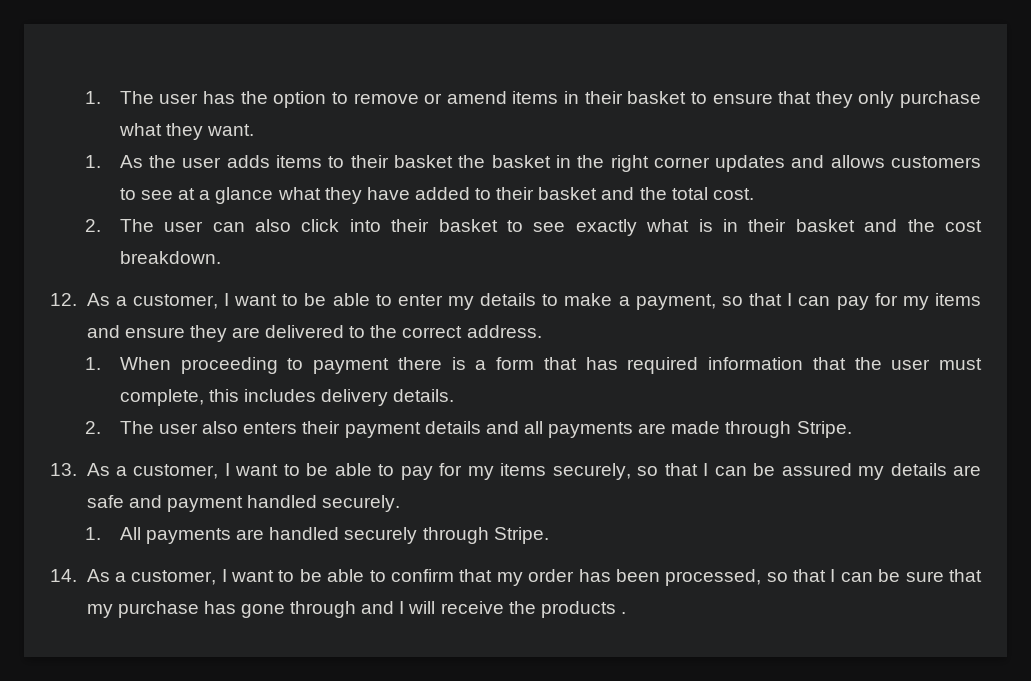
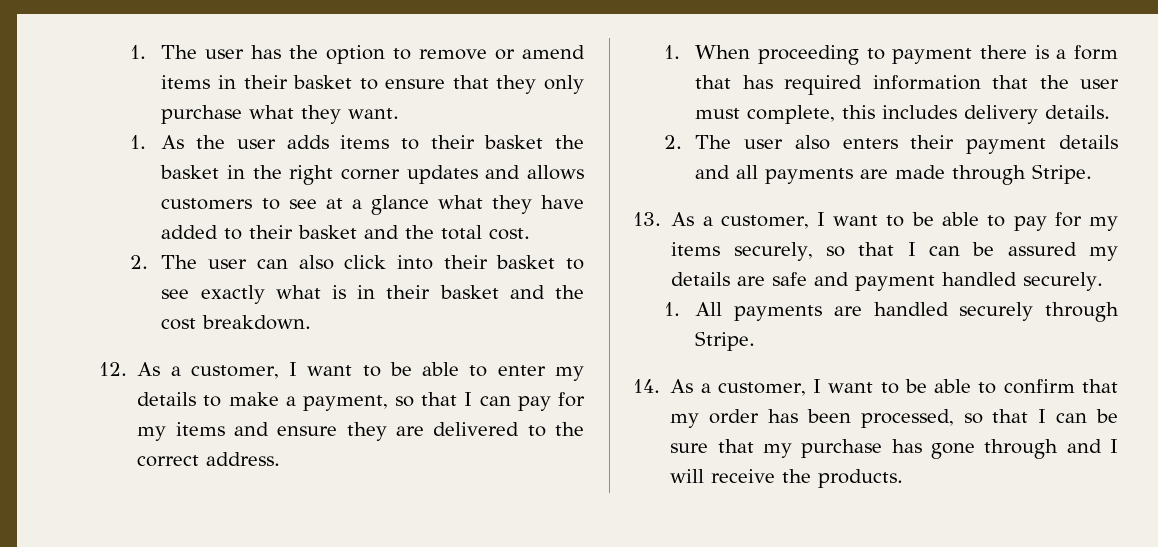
- 14. As a customer, I want to be able to confirm that my order has been processed, so that I can be sure that my purchase has gone through and I will receive the products .
+ 14. As a customer, I want to be able to confirm that my order has been processed, so that I can be sure that my purchase has gone through and I will receive the products.

